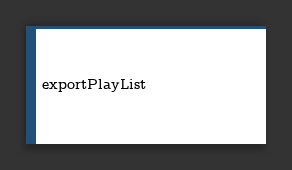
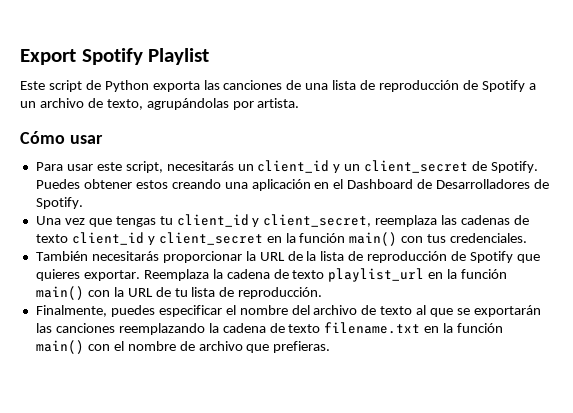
- exportPlayList
+ Export Spotify Playlist
+ Este script de Python exporta las canciones de una lista de reproducción de Spotify a un archivo de texto, agrupándolas por artista.
+ Cómo usar
+ Para usar este script, necesitarás un client_id y un client_secret de Spotify. Puedes obtener estos creando una aplicación en el Dashboard de Desarrolladores de Spotify.
+ Una vez que tengas tu client_id y client_secret, reemplaza las cadenas de texto client_id y client_secret en la función main() con tus credenciales.
+ También necesitarás proporcionar la URL de la lista de reproducción de Spotify que quieres exportar. Reemplaza la cadena de texto playlist_url en la función main() con la URL de tu lista de reproducción.
+ Finalmente, puedes especificar el nombre del archivo de texto al que se exportarán las canciones reemplazando la cadena de texto filename.txt en la función main() con el nombre de archivo que prefieras.

